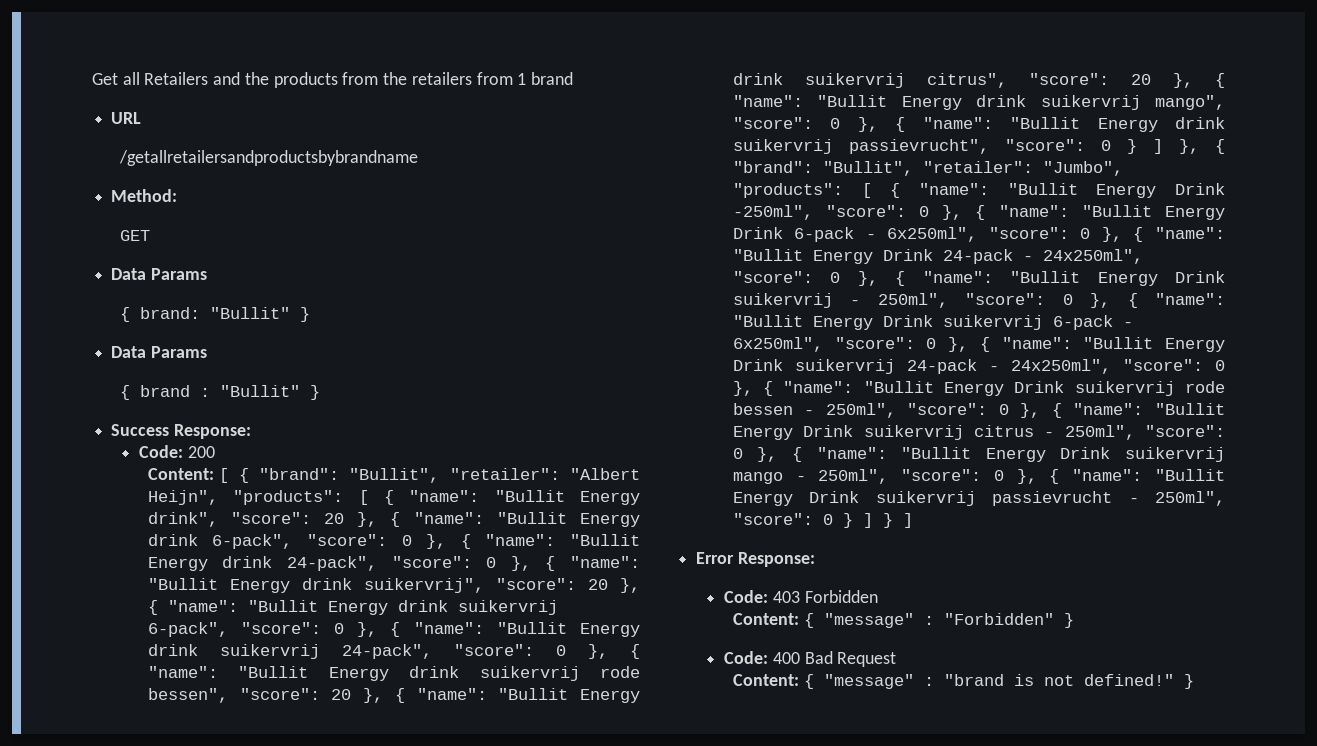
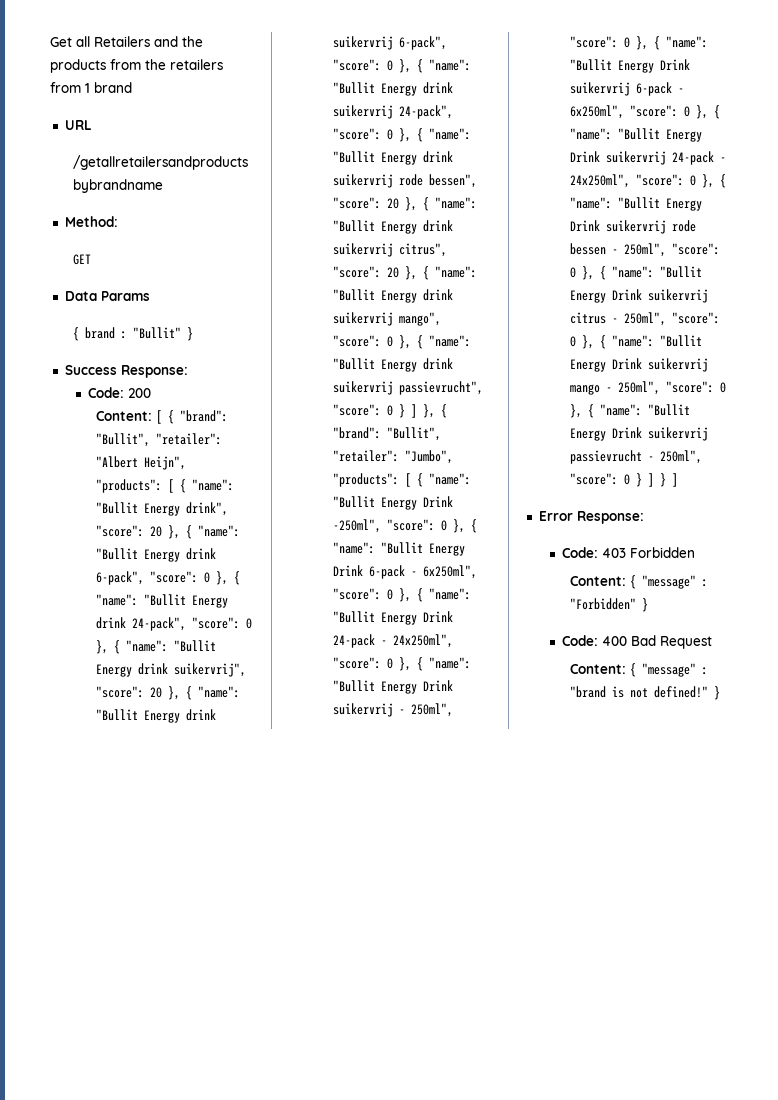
- { brand: "Bullit" }
- Data Params

